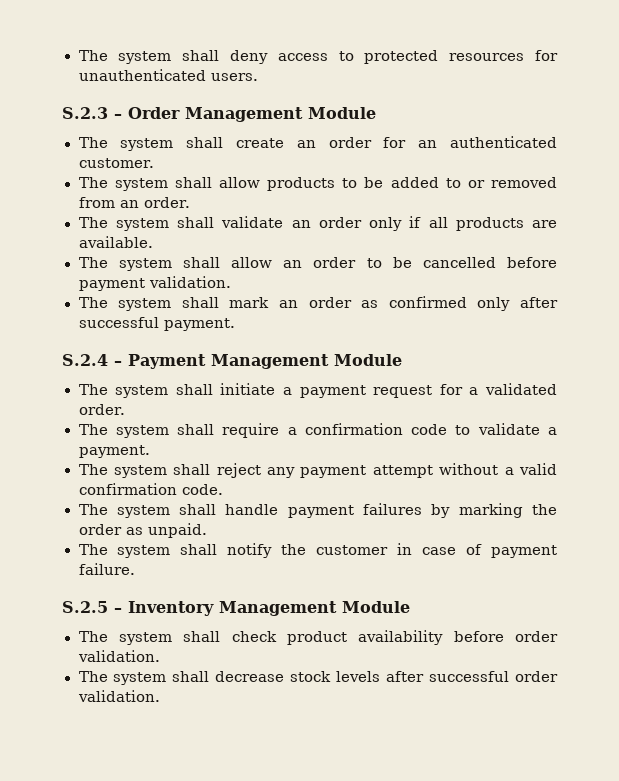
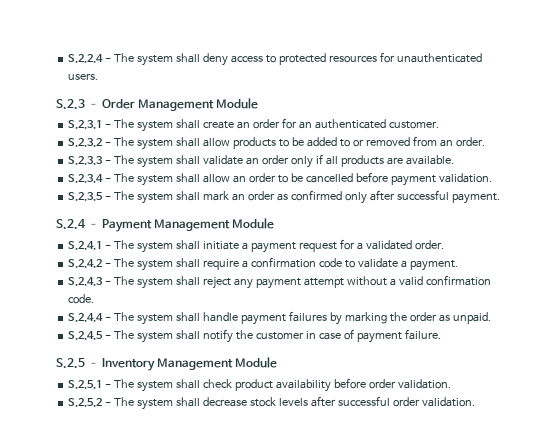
- The system shall deny access to protected resources for unauthenticated users.
+ S.2.2.4 - The system shall deny access to protected resources for unauthenticated users.
- The system shall create an order for an authenticated customer.
+ S.2.3.1 - The system shall create an order for an authenticated customer.
- The system shall allow products to be added to or removed from an order.
+ S.2.3.2 - The system shall allow products to be added to or removed from an order.
- The system shall validate an order only if all products are available.
+ S.2.3.3 - The system shall validate an order only if all products are available.
- The system shall allow an order to be cancelled before payment validation.
+ S.2.3.4 - The system shall allow an order to be cancelled before payment validation.
- The system shall mark an order as confirmed only after successful payment.
+ S.2.3.5 - The system shall mark an order as confirmed only after successful payment.
- The system shall initiate a payment request for a validated order.
+ S.2.4.1 - The system shall initiate a payment request for a validated order.
- The system shall require a confirmation code to validate a payment.
+ S.2.4.2 - The system shall require a confirmation code to validate a payment.
- The system shall reject any payment attempt without a valid confirmation code.
+ S.2.4.3 - The system shall reject any payment attempt without a valid confirmation code.
- The system shall handle payment failures by marking the order as unpaid.
+ S.2.4.4 - The system shall handle payment failures by marking the order as unpaid.
- The system shall notify the customer in case of payment failure.
+ S.2.4.5 - The system shall notify the customer in case of payment failure.
- The system shall check product availability before order validation.
+ S.2.5.1 - The system shall check product availability before order validation.
- The system shall decrease stock levels after successful order validation.
+ S.2.5.2 - The system shall decrease stock levels after successful order validation.

